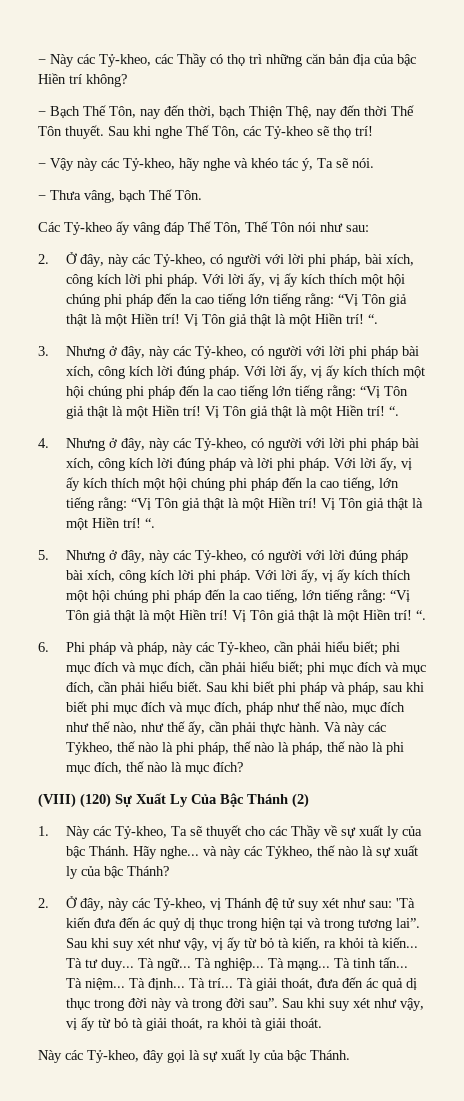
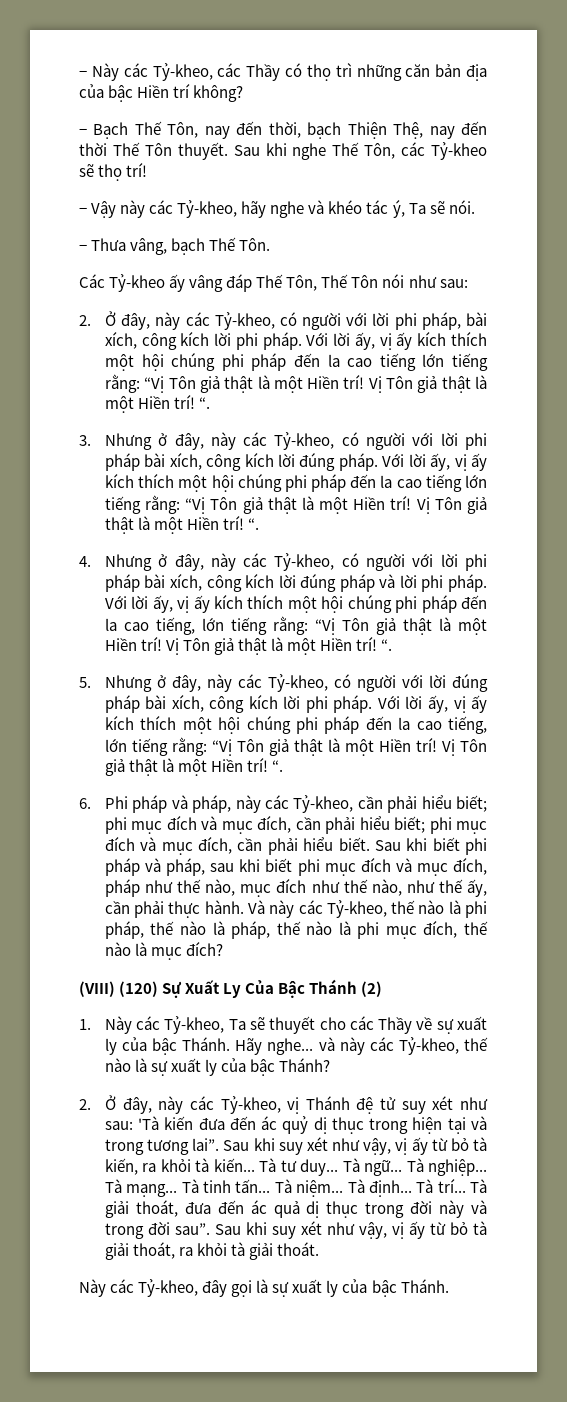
- Và này các Tỷkheo, thế nào là phi pháp, thế nào là pháp, thế nào là phi mục đích, thế nào là mục đích?
+ Và này các Tỷ-kheo, thế nào là phi pháp, thế nào là pháp, thế nào là phi mục đích, thế nào là mục đích?
- Hãy nghe... và này các Tỷkheo, thế nào là sự xuất ly của bậc Thánh?
+ Hãy nghe... và này các Tỷ-kheo, thế nào là sự xuất ly của bậc Thánh?

